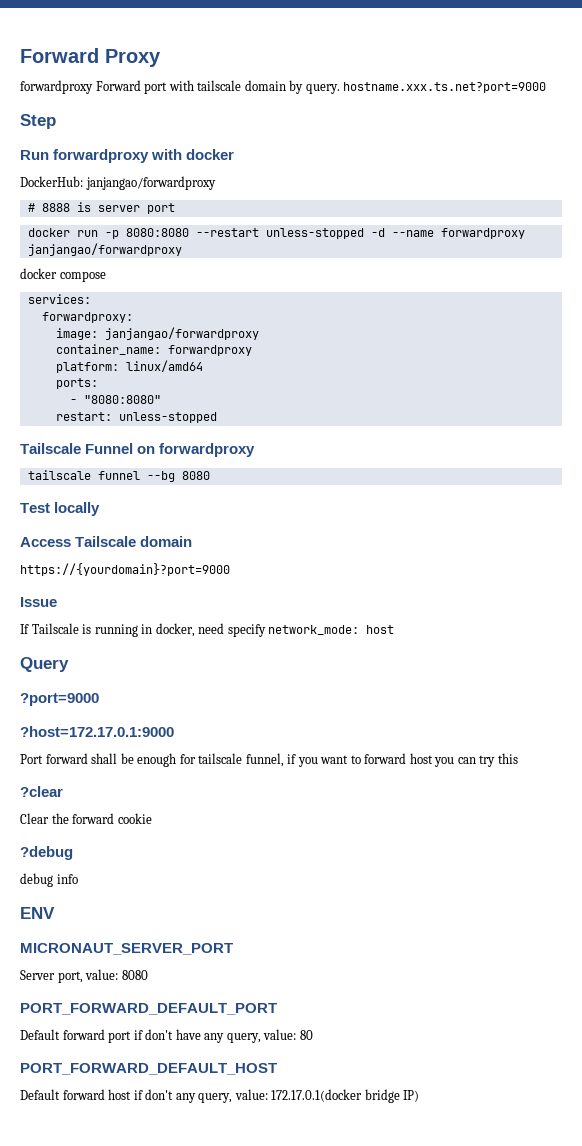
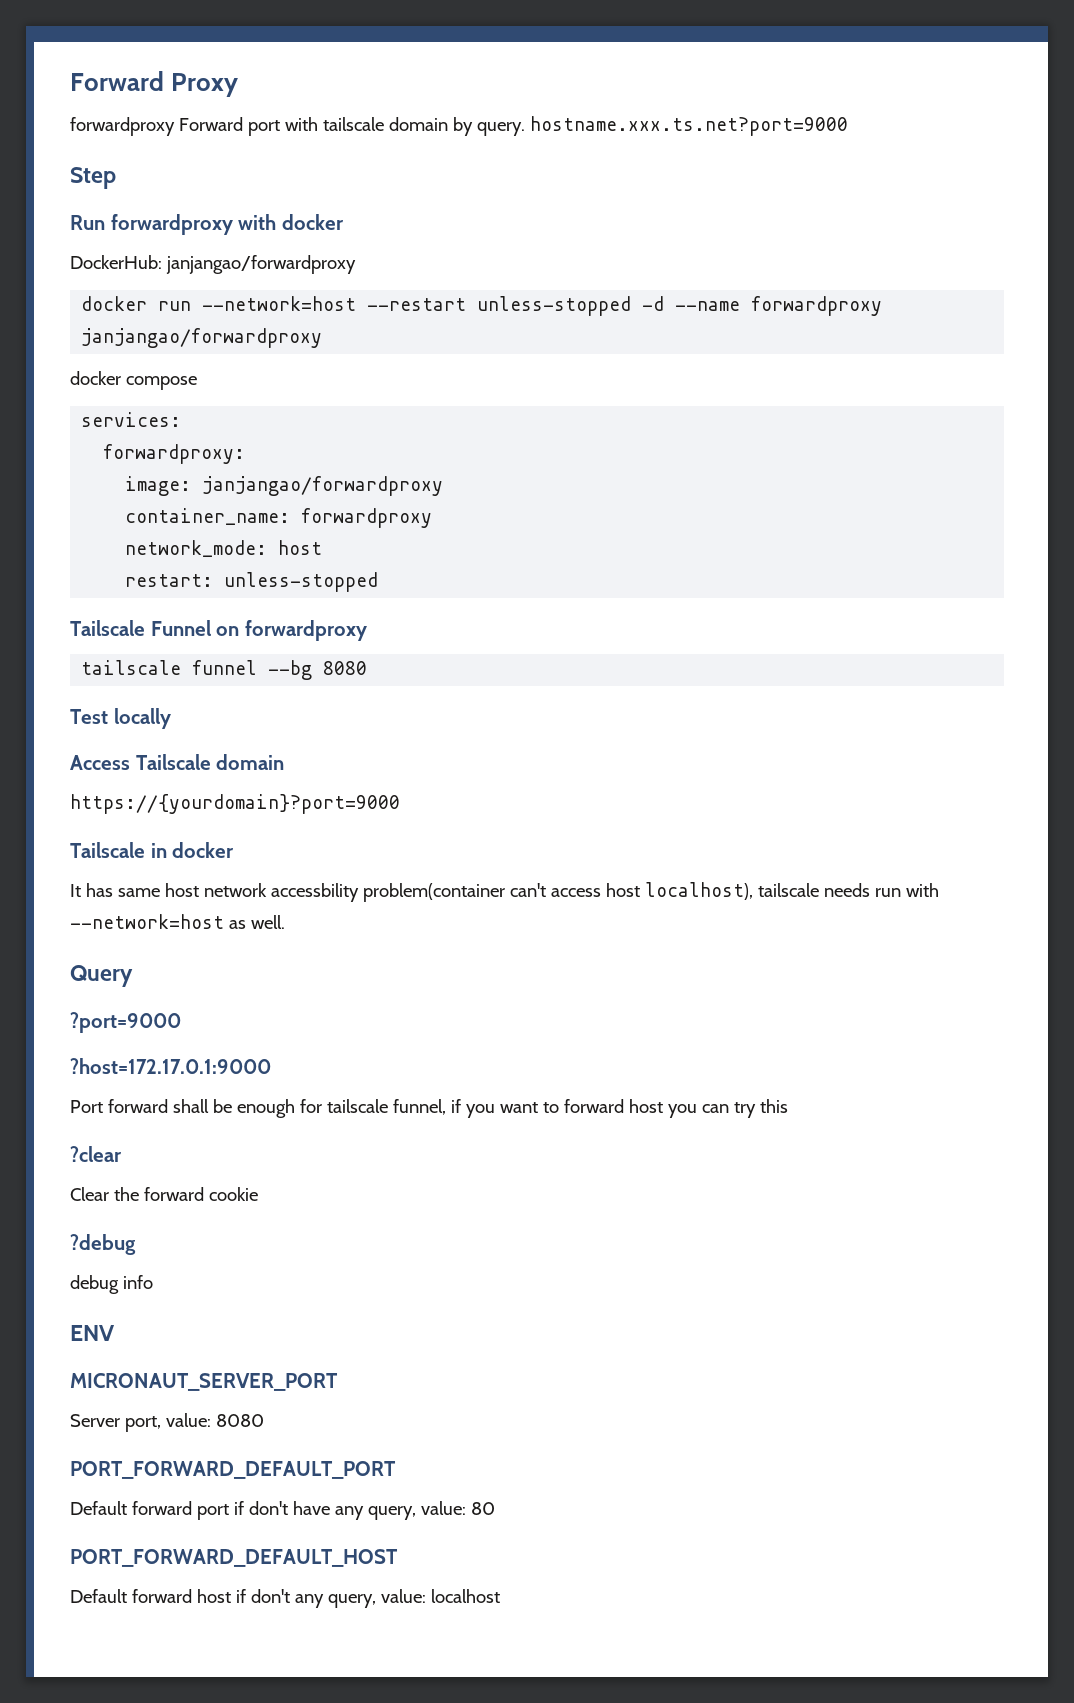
- # 8888 is server port
- docker run -p 8080:8080 --restart unless-stopped -d --name forwardproxy janjangao/forwardproxy
+ docker run --network=host --restart unless-stopped -d --name forwardproxy janjangao/forwardproxy
- platform: linux/amd64
- ports:
- - "8080:8080"
+ network_mode: host
- Issue
- If Tailscale is running in docker, need specify network_mode: host
+ Tailscale in docker
+ It has same host network accessbility problem(container can't access host localhost), tailscale needs run with --network=host as well.
- Default forward host if don't any query, value: 172.17.0.1(docker bridge IP)
+ Default forward host if don't any query, value: localhost

